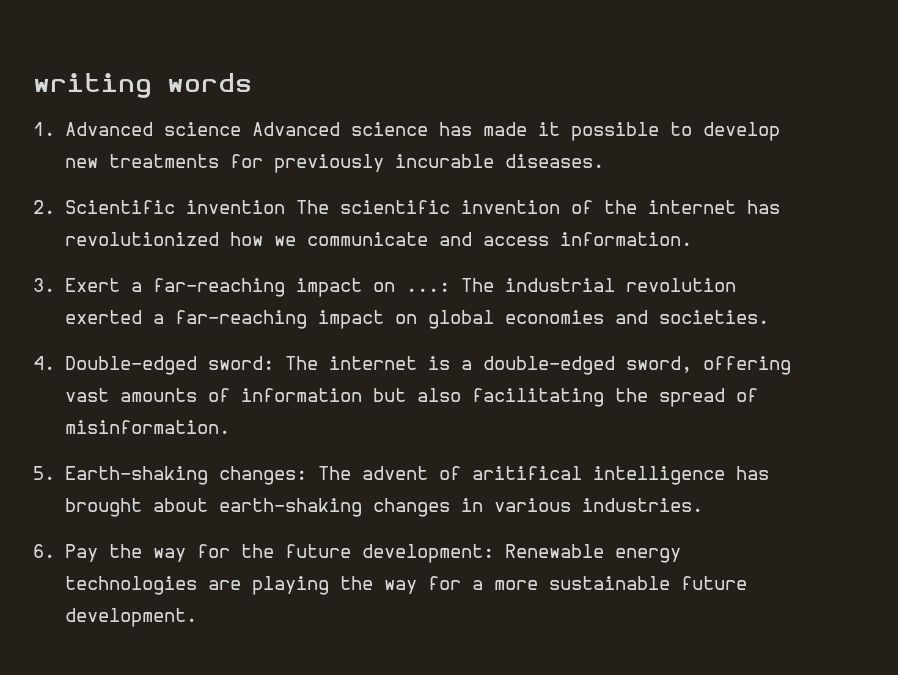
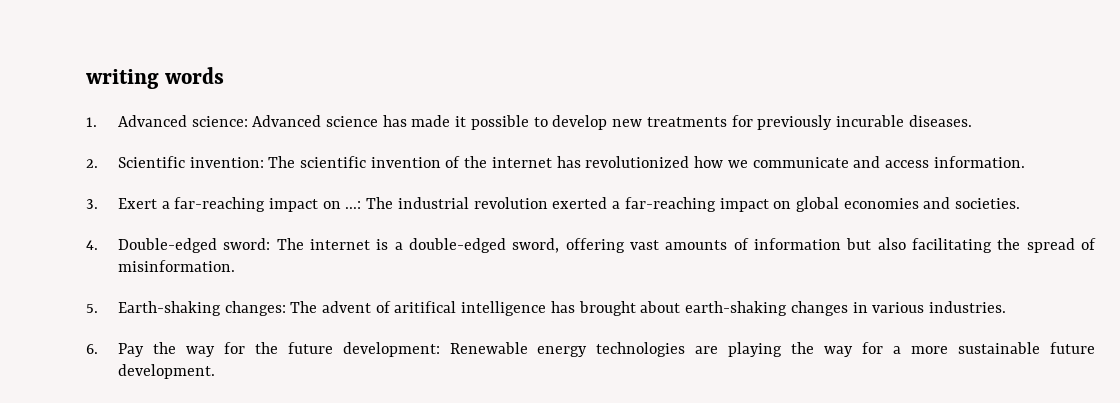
- 1. Advanced science Advanced science has made it possible to develop new treatments for previously incurable diseases.
+ 1. Advanced science: Advanced science has made it possible to develop new treatments for previously incurable diseases.
- 2. Scientific invention The scientific invention of the internet has revolutionized how we communicate and access information.
+ 2. Scientific invention: The scientific invention of the internet has revolutionized how we communicate and access information.

